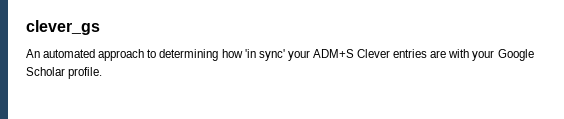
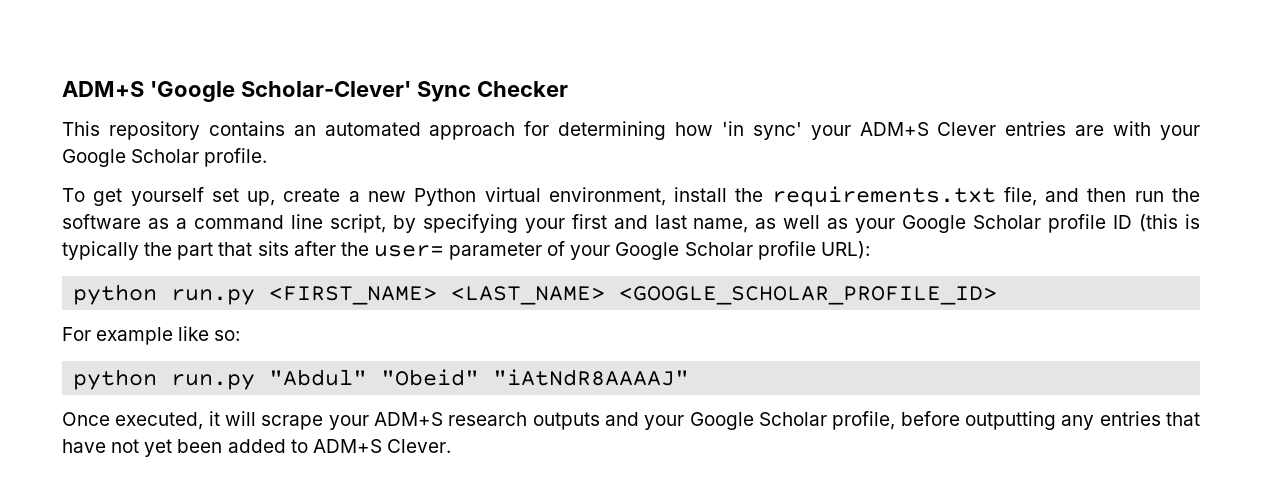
- clever_gs
- An automated approach to determining how 'in sync' your ADM+S Clever entries are with your Google Scholar profile.
+ ADM+S 'Google Scholar-Clever' Sync Checker
+ This repository contains an automated approach for determining how 'in sync' your ADM+S Clever entries are with your Google Scholar profile.
+ To get yourself set up, create a new Python virtual environment, install the requirements.txt file, and then run the software as a command line script, by specifying your first and last name, as well as your Google Scholar profile ID (this is typically the part that sits after the user= parameter of your Google Scholar profile URL):
+ python run.py <FIRST_NAME> <LAST_NAME> <GOOGLE_SCHOLAR_PROFILE_ID>
+ For example like so:
+ python run.py "Abdul" "Obeid" "iAtNdR8AAAAJ"
+ Once executed, it will scrape your ADM+S research outputs and your Google Scholar profile, before outputting any entries that have not yet been added to ADM+S Clever.

